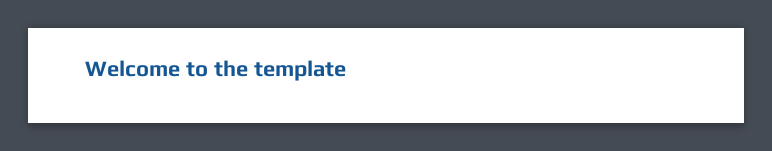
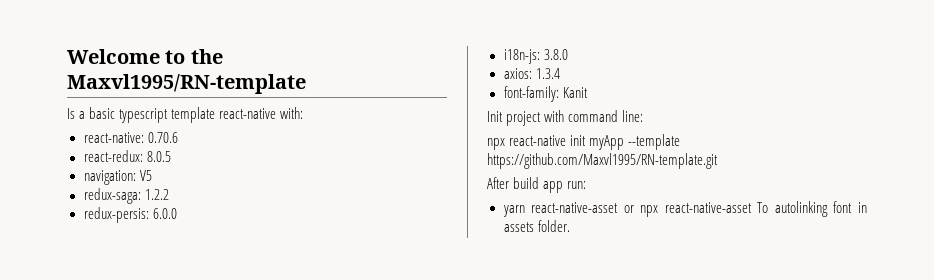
- Welcome to the template
+ Welcome to the Maxvl1995/RN-template
+ Is a basic typescript template react-native with:
+ react-native: 0.70.6
+ react-redux: 8.0.5
+ navigation: V5
+ redux-saga: 1.2.2
+ redux-persis: 6.0.0
+ i18n-js: 3.8.0
+ axios: 1.3.4
+ font-family: Kanit
+ Init project with command line:
+ npx react-native init myApp --template https://github.com/Maxvl1995/RN-template.git
+ After build app run:
+ yarn react-native-asset or npx react-native-asset To autolinking font in assets folder.

